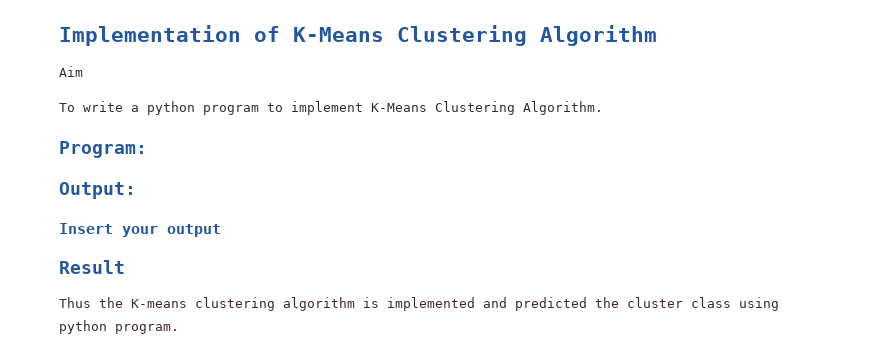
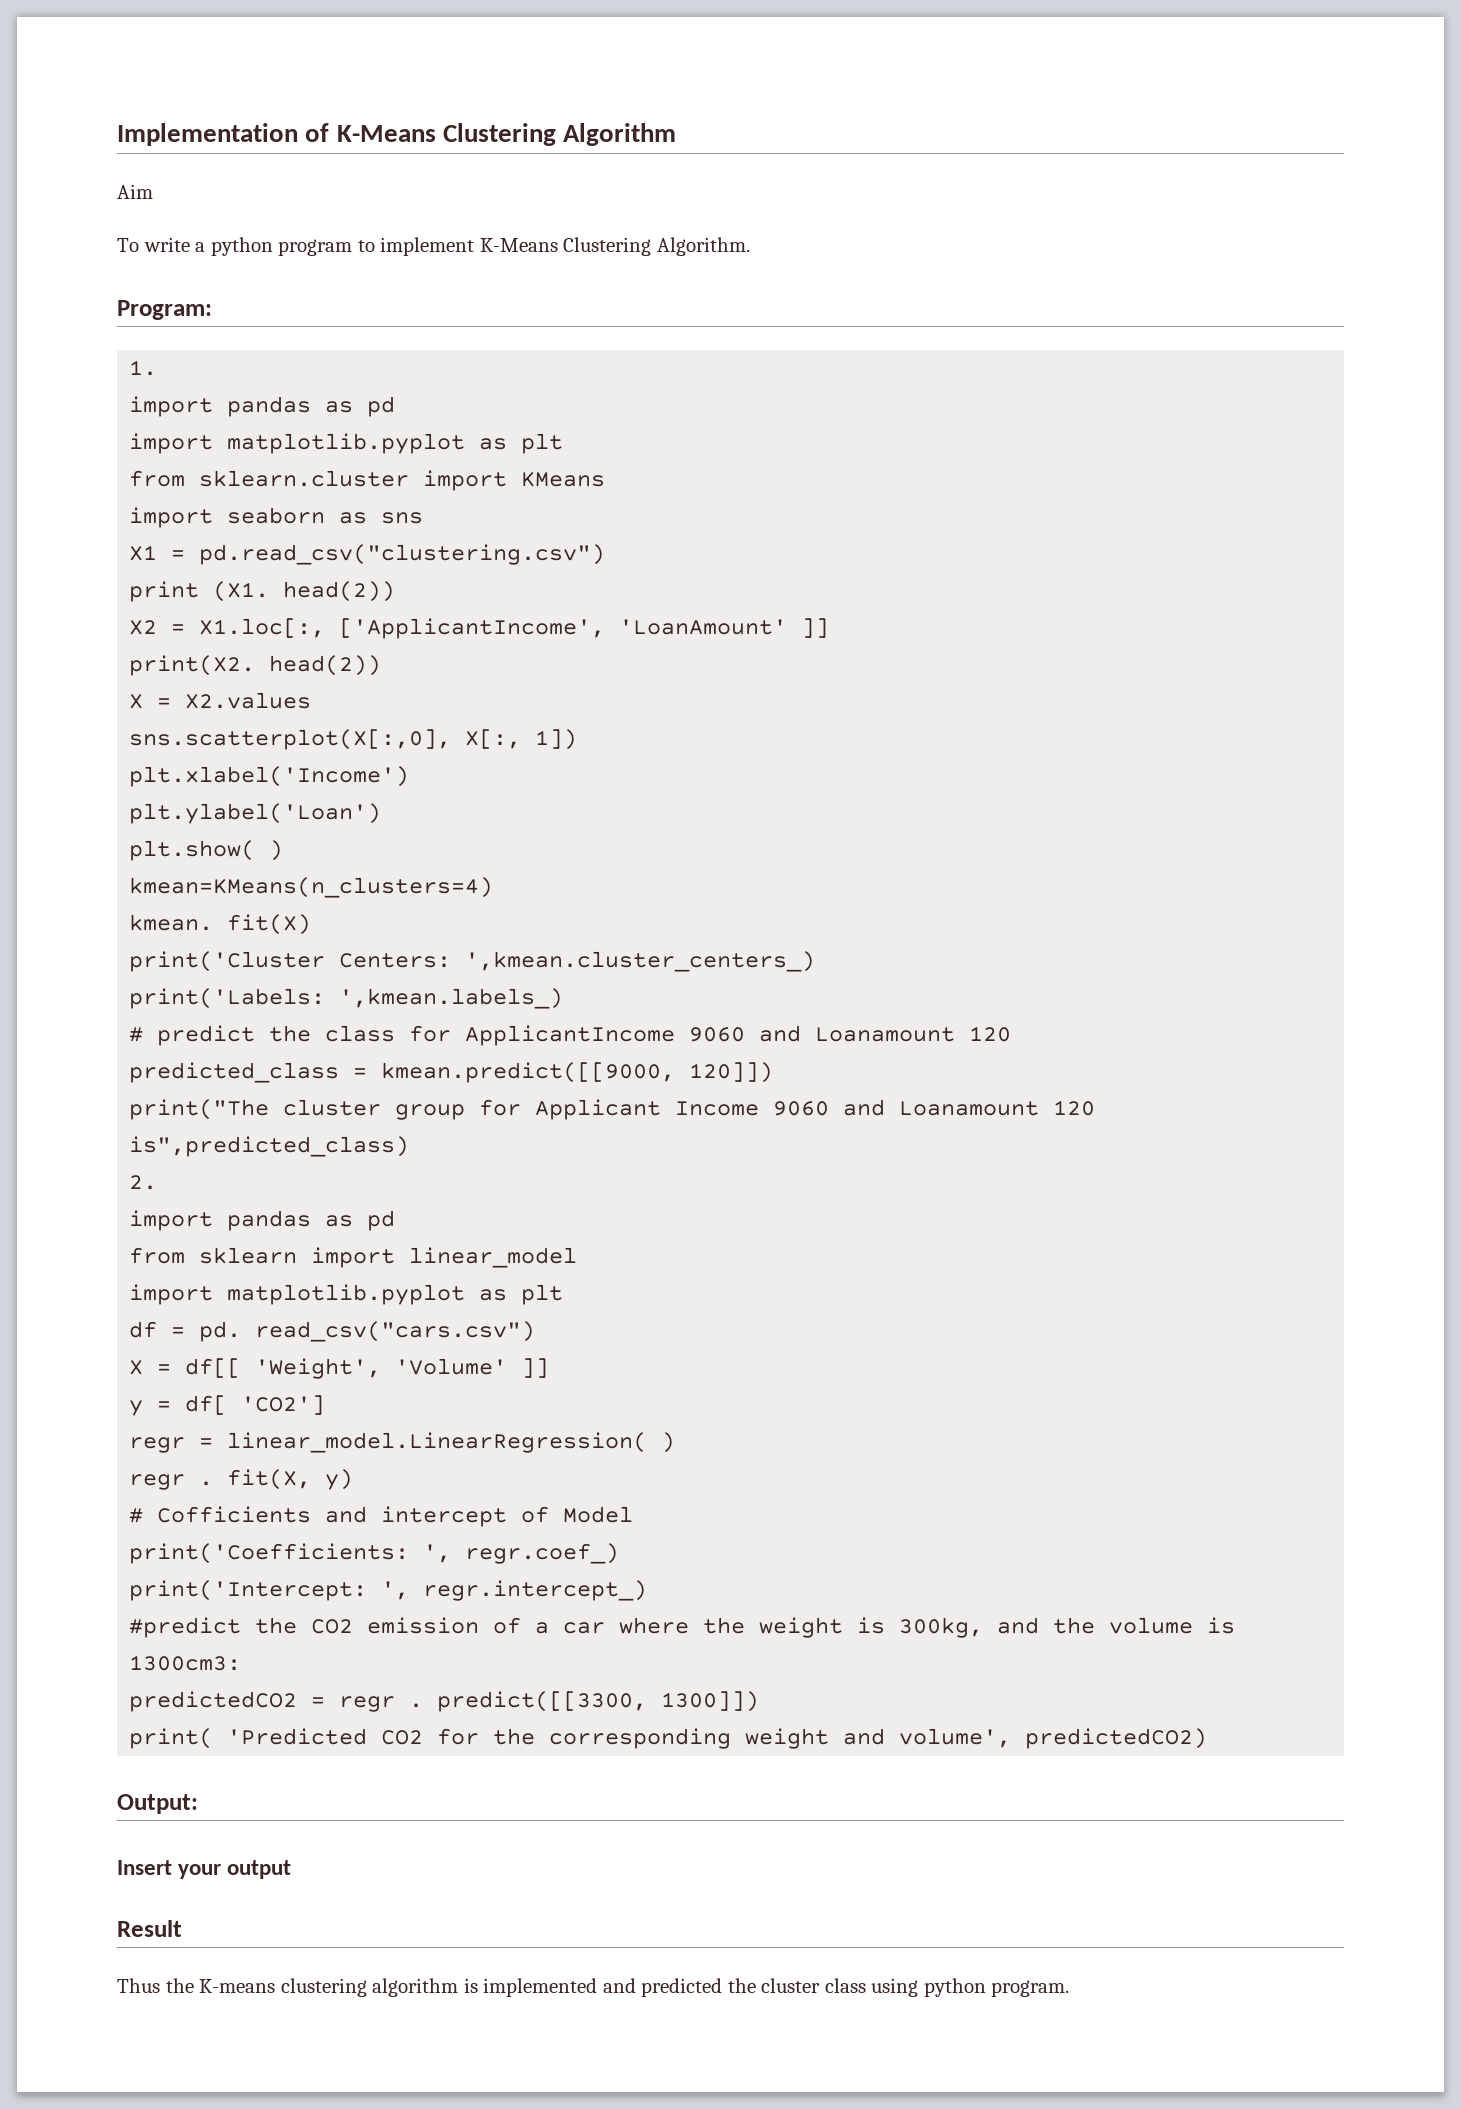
+ 1.
+ import pandas as pd
+ import matplotlib.pyplot as plt
+ from sklearn.cluster import KMeans
+ import seaborn as sns
+ X1 = pd.read_csv("clustering.csv")
+ print (X1. head(2))
+ X2 = X1.loc[:, ['ApplicantIncome', 'LoanAmount' ]]
+ print(X2. head(2))
+ X = X2.values
+ sns.scatterplot(X[:,0], X[:, 1])
+ plt.xlabel('Income')
+ plt.ylabel('Loan')
+ plt.show( )
+ kmean=KMeans(n_clusters=4)
+ kmean. fit(X)
+ print('Cluster Centers: ',kmean.cluster_centers_)
+ print('Labels: ',kmean.labels_)
+ # predict the class for ApplicantIncome 9060 and Loanamount 120
+ predicted_class = kmean.predict([[9000, 120]])
+ print("The cluster group for Applicant Income 9060 and Loanamount 120 is",predicted_class)
+ 2.
+ import pandas as pd
+ from sklearn import linear_model
+ import matplotlib.pyplot as plt
+ df = pd. read_csv("cars.csv")
+ X = df[[ 'Weight', 'Volume' ]]
+ y = df[ 'CO2']
+ regr = linear_model.LinearRegression( )
+ regr . fit(X, y)
+ # Cofficients and intercept of Model
+ print('Coefficients: ', regr.coef_)
+ print('Intercept: ', regr.intercept_)
+ #predict the CO2 emission of a car where the weight is 300kg, and the volume is 1300cm3:
+ predictedCO2 = regr . predict([[3300, 1300]])
+ print( 'Predicted CO2 for the corresponding weight and volume', predictedCO2)

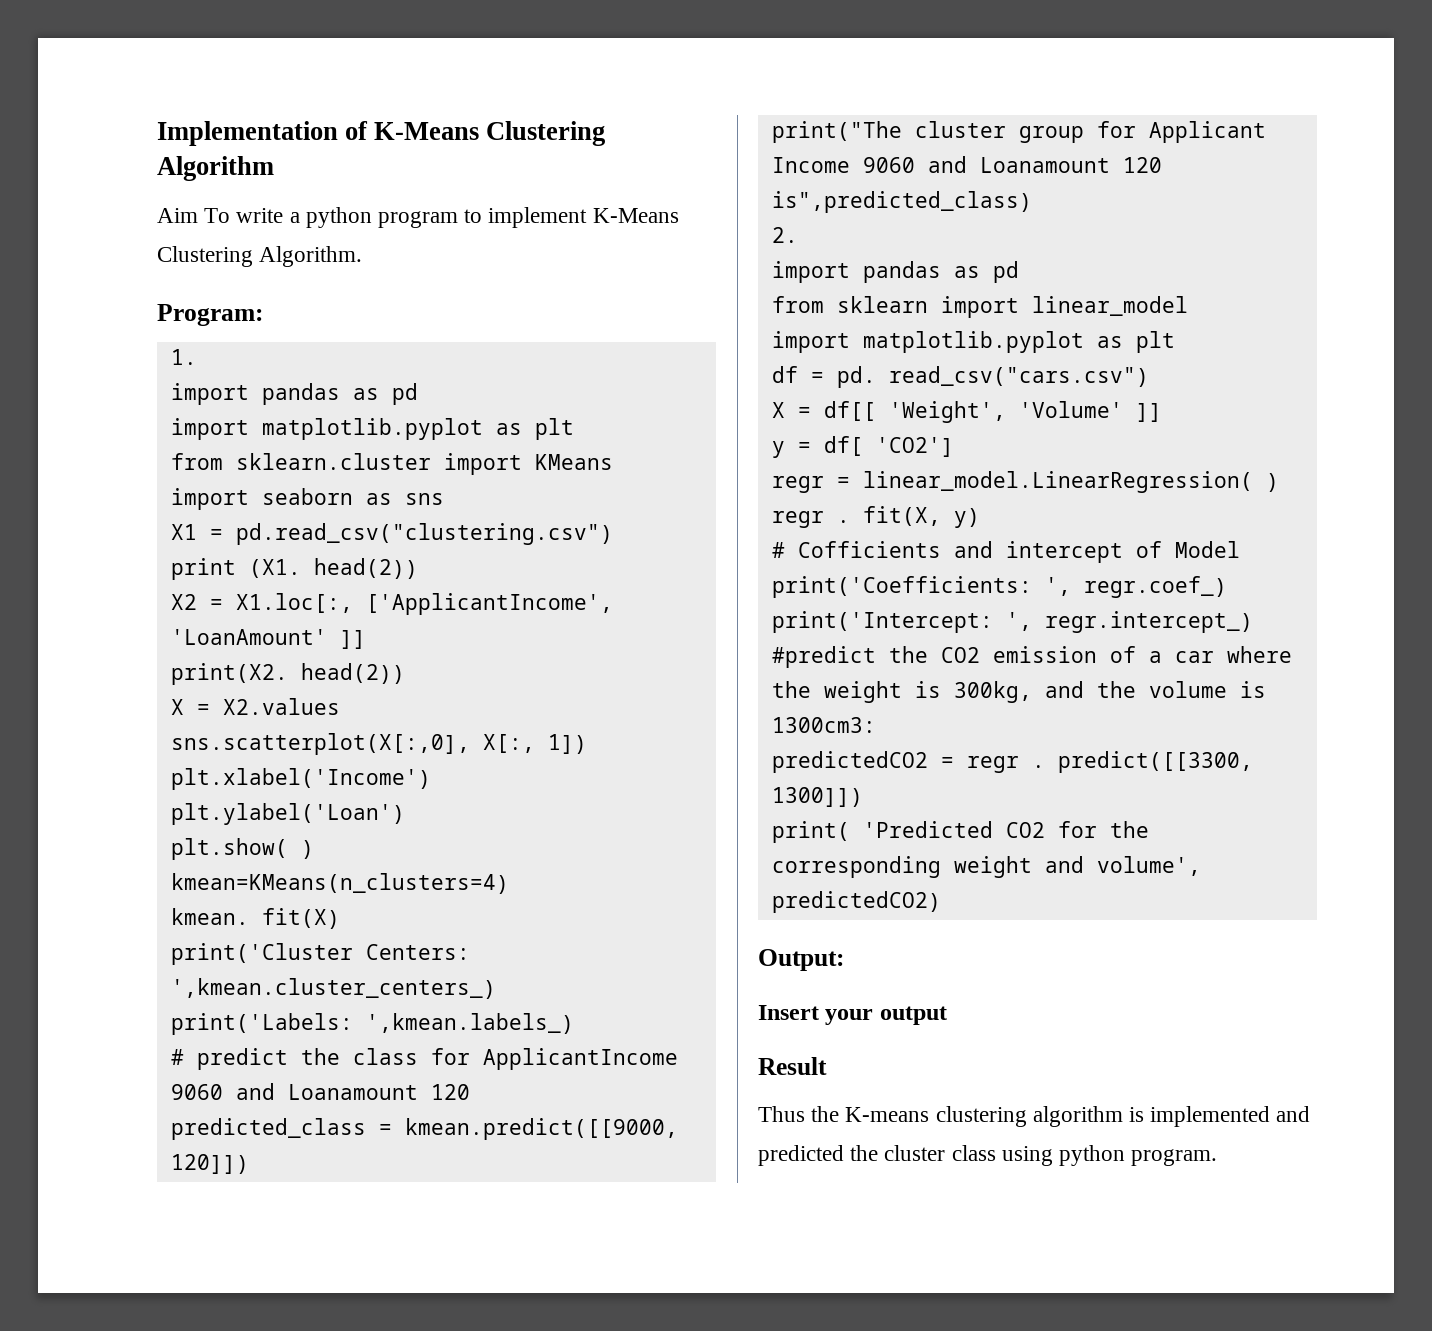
- Aim
- To write a python program to implement K-Means Clustering Algorithm.
+ Aim To write a python program to implement K-Means Clustering Algorithm.

